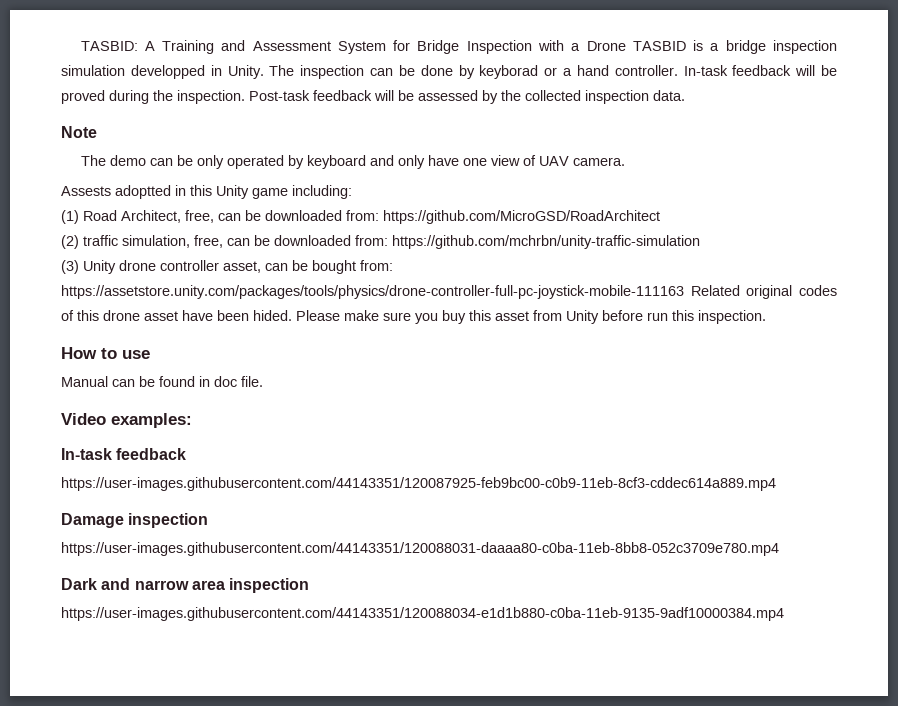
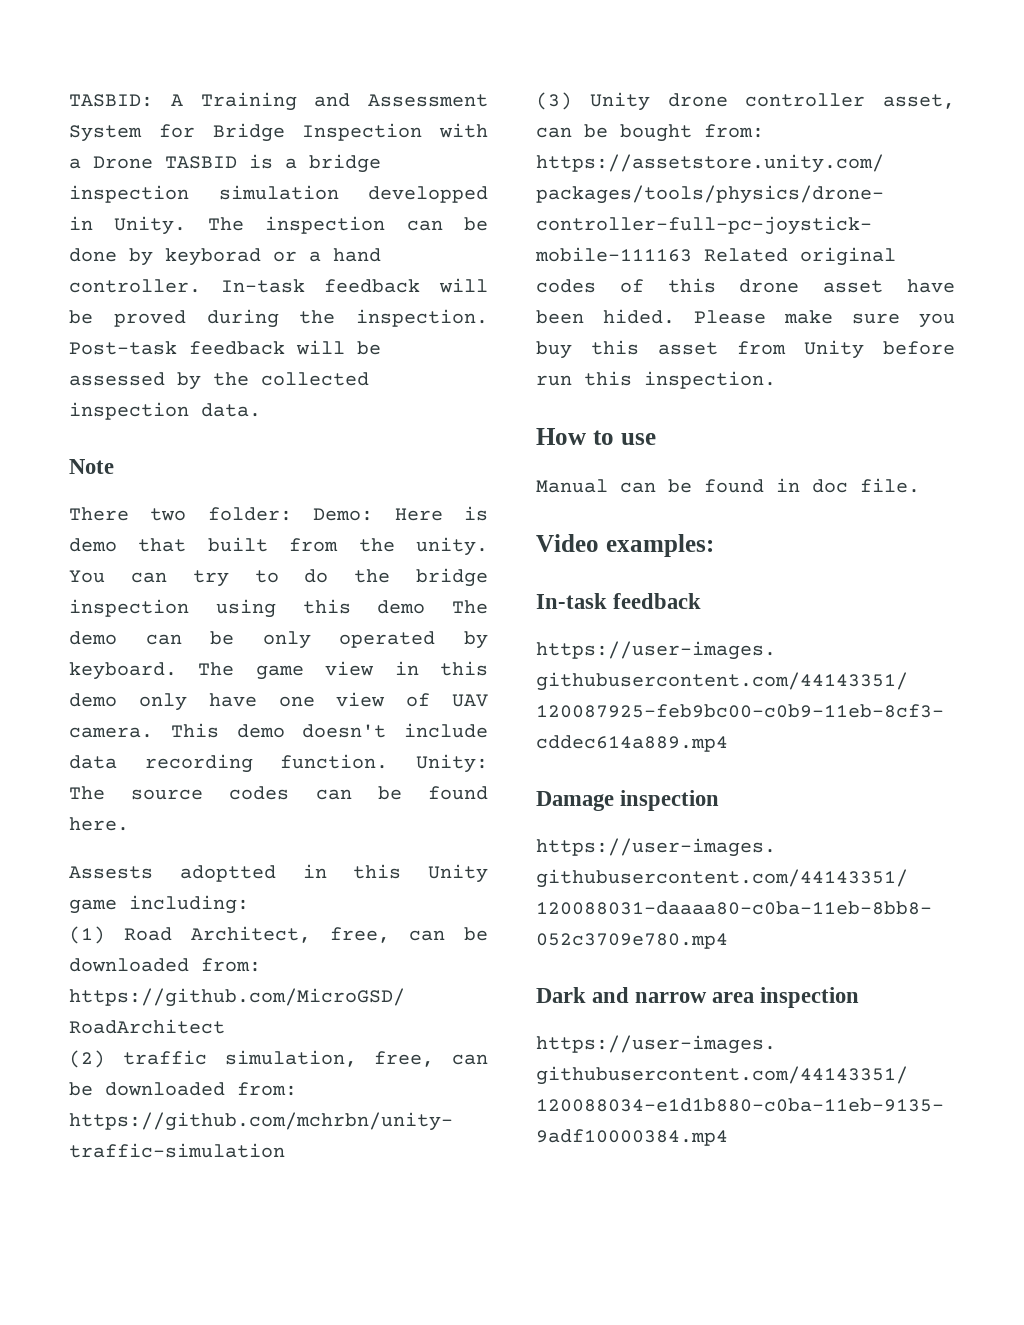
- The demo can be only operated by keyboard and only have one view of UAV camera.
+ There two folder: Demo: Here is demo that built from the unity. You can try to do the bridge inspection using this demo The demo can be only operated by keyboard. The game view in this demo only have one view of UAV camera. This demo doesn't include data recording function. Unity: The source codes can be found here.

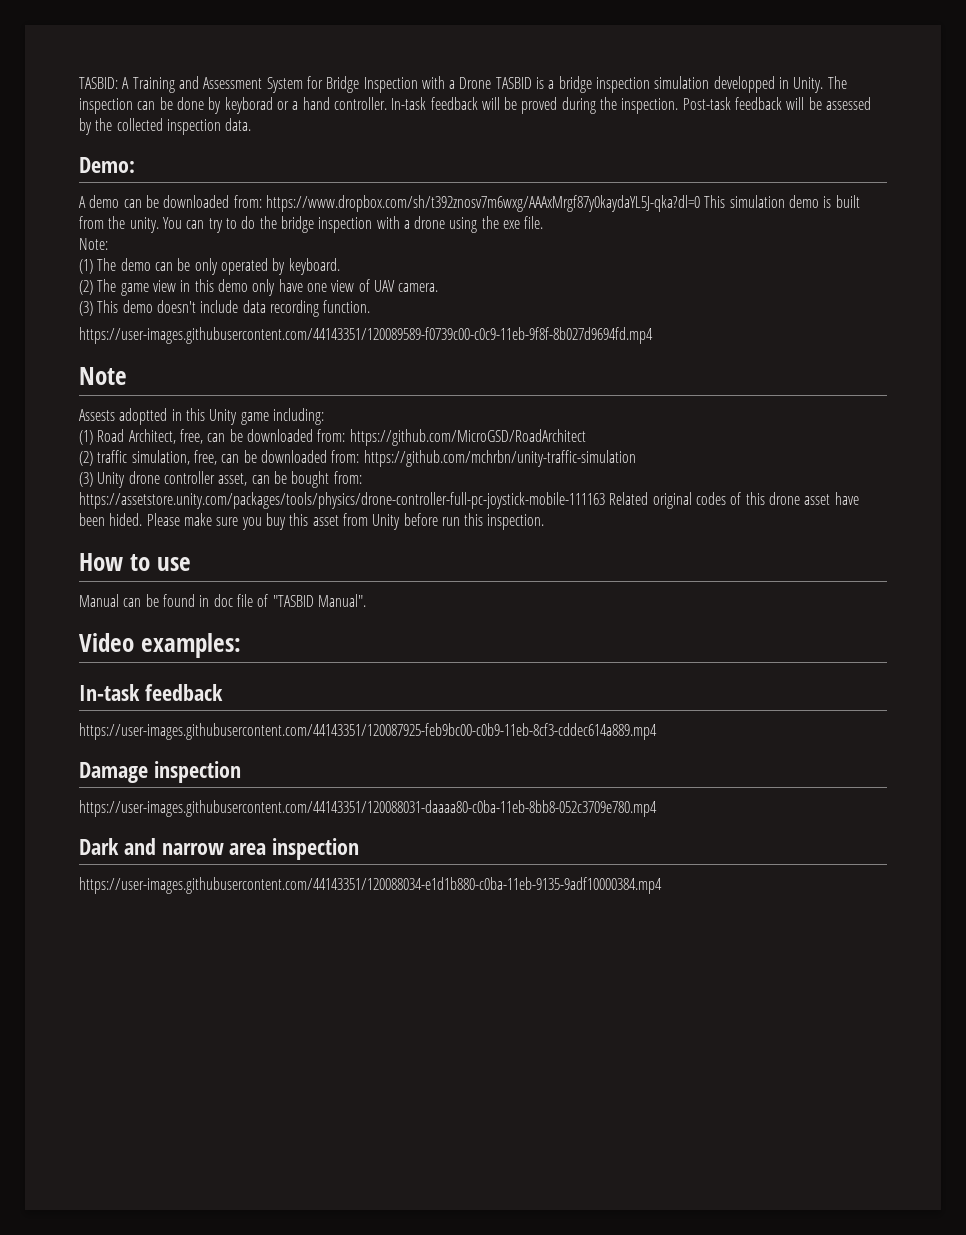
- Note
- There two folder: Demo: Here is demo that built from the unity.
+ Demo:
+ A demo can be downloaded from: https://www.dropbox.com/sh/t392znosv7m6wxg/AAAxMrgf87y0kaydaYL5J-qka?dl=0 This simulation demo is built from the unity.
- You can try to do the bridge inspection using this demo The demo can be only operated by keyboard. The game view in this demo only have one view of UAV camera. This demo doesn't include data recording function. Unity: The source codes can be found here.
+ You can try to do the bridge inspection with a drone using the exe file.
+ Note:
+ (1) The demo can be only operated by keyboard.
+ (2) The game view in this demo only have one view of UAV camera.
+ (3) This demo doesn't include data recording function.
+ https://user-images.githubusercontent.com/44143351/120089589-f0739c00-c0c9-11eb-9f8f-8b027d9694fd.mp4
+ Note
- Manual can be found in doc file.
+ Manual can be found in doc file of "TASBID Manual".

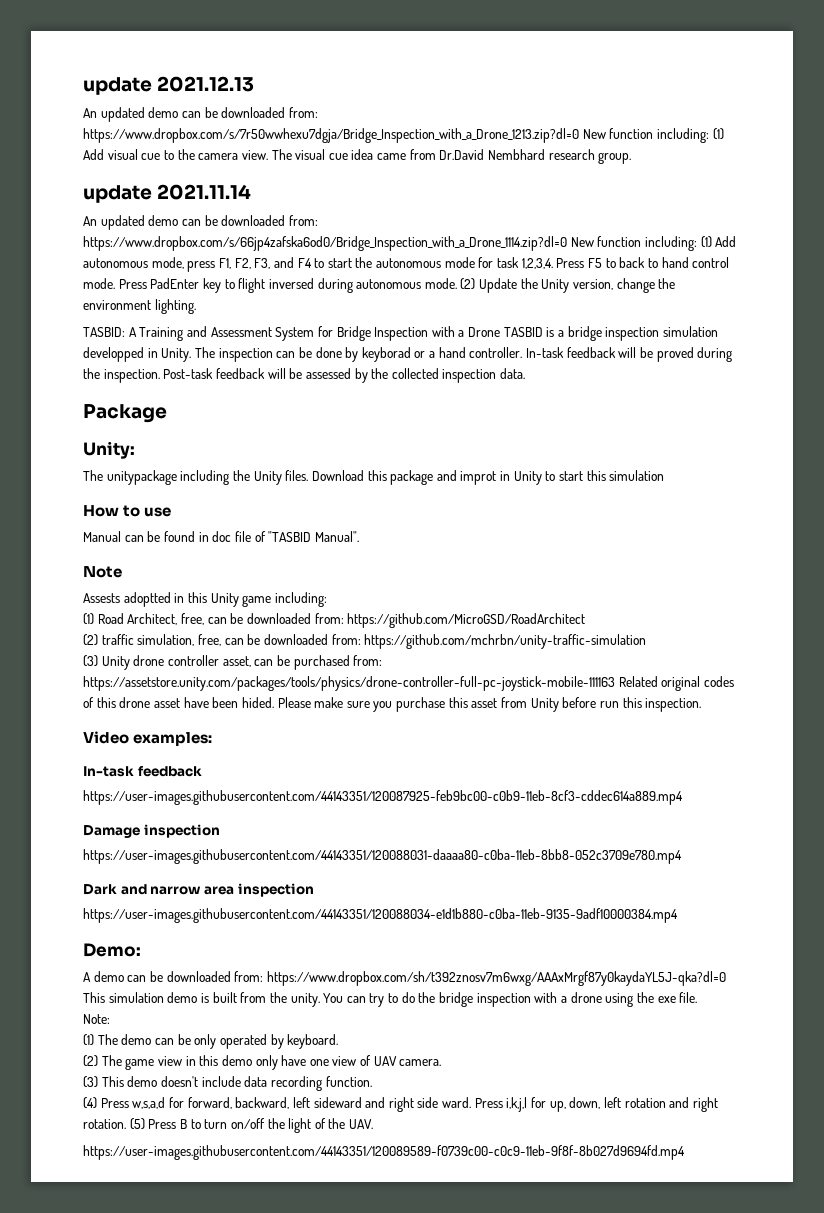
+ update 2021.12.13
+ An updated demo can be downloaded from: https://www.dropbox.com/s/7r50wwhexu7dgja/Bridge_Inspection_with_a_Drone_1213.zip?dl=0 New function including: (1) Add visual cue to the camera view. The visual cue idea came from Dr.David Nembhard research group.
+ update 2021.11.14
+ An updated demo can be downloaded from: https://www.dropbox.com/s/66jp4zafska6od0/Bridge_Inspection_with_a_Drone_1114.zip?dl=0 New function including: (1) Add autonomous mode, press F1, F2, F3, and F4 to start the autonomous mode for task 1,2,3,4. Press F5 to back to hand control mode. Press PadEnter key to flight inversed during autonomous mode. (2) Update the Unity version, change the environment lighting.
+ Package
+ Unity:
+ The unitypackage including the Unity files. Download this package and improt in Unity to start this simulation
+ How to use
+ Manual can be found in doc file of "TASBID Manual".
+ Note
+ Assests adoptted in this Unity game including:
+ (1) Road Architect, free, can be downloaded from: https://github.com/MicroGSD/RoadArchitect
+ (2) traffic simulation, free, can be downloaded from: https://github.com/mchrbn/unity-traffic-simulation
+ (3) Unity drone controller asset, can be purchased from: https://assetstore.unity.com/packages/tools/physics/drone-controller-full-pc-joystick-mobile-111163 Related original codes of this drone asset have been hided. Please make sure you purchase this asset from Unity before run this inspection.
+ Video examples:
+ In-task feedback
+ https://user-images.githubusercontent.com/44143351/120087925-feb9bc00-c0b9-11eb-8cf3-cddec614a889.mp4
+ Damage inspection
+ https://user-images.githubusercontent.com/44143351/120088031-daaaa80-c0ba-11eb-8bb8-052c3709e780.mp4
+ Dark and narrow area inspection
+ https://user-images.githubusercontent.com/44143351/120088034-e1d1b880-c0ba-11eb-9135-9adf10000384.mp4
+ (4) Press w,s,a,d for forward, backward, left sideward and right side ward. Press i,k,j,l for up, down, left rotation and right rotation. (5) Press B to turn on/off the light of the UAV.
  https://user-images.githubusercontent.com/44143351/120089589-f0739c00-c0c9-11eb-9f8f-8b027d9694fd.mp4
- Note
- Assests adoptted in this Unity game including:
- (1) Road Architect, free, can be downloaded from: https://github.com/MicroGSD/RoadArchitect
- (2) traffic simulation, free, can be downloaded from: https://github.com/mchrbn/unity-traffic-simulation
- (3) Unity drone controller asset, can be bought from: https://assetstore.unity.com/packages/tools/physics/drone-controller-full-pc-joystick-mobile-111163 Related original codes of this drone asset have been hided. Please make sure you buy this asset from Unity before run this inspection.
- How to use
- Manual can be found in doc file of "TASBID Manual".
- Video examples:
- In-task feedback
- https://user-images.githubusercontent.com/44143351/120087925-feb9bc00-c0b9-11eb-8cf3-cddec614a889.mp4
- Damage inspection
- https://user-images.githubusercontent.com/44143351/120088031-daaaa80-c0ba-11eb-8bb8-052c3709e780.mp4
- Dark and narrow area inspection
- https://user-images.githubusercontent.com/44143351/120088034-e1d1b880-c0ba-11eb-9135-9adf10000384.mp4

